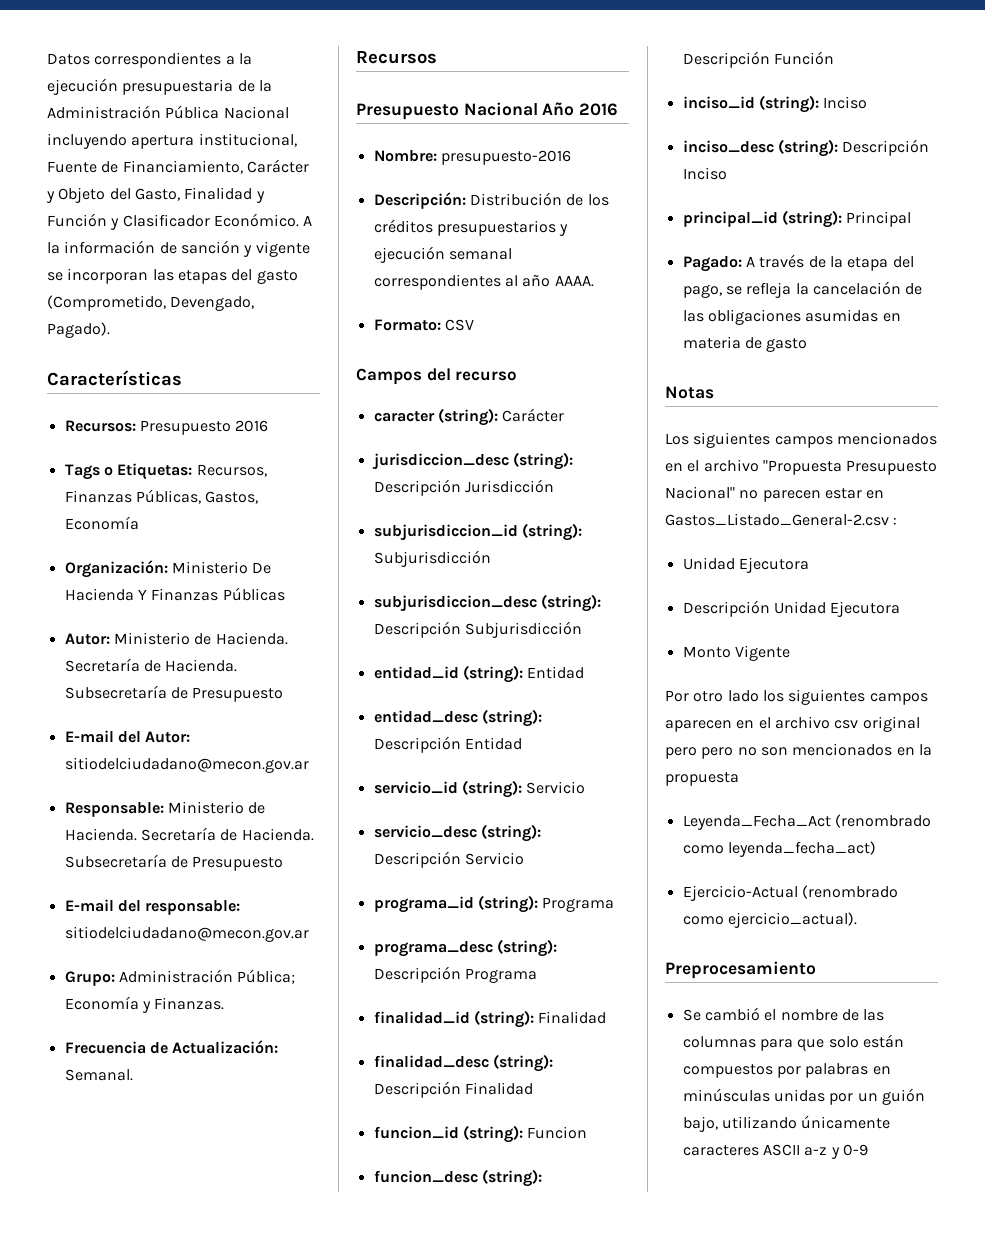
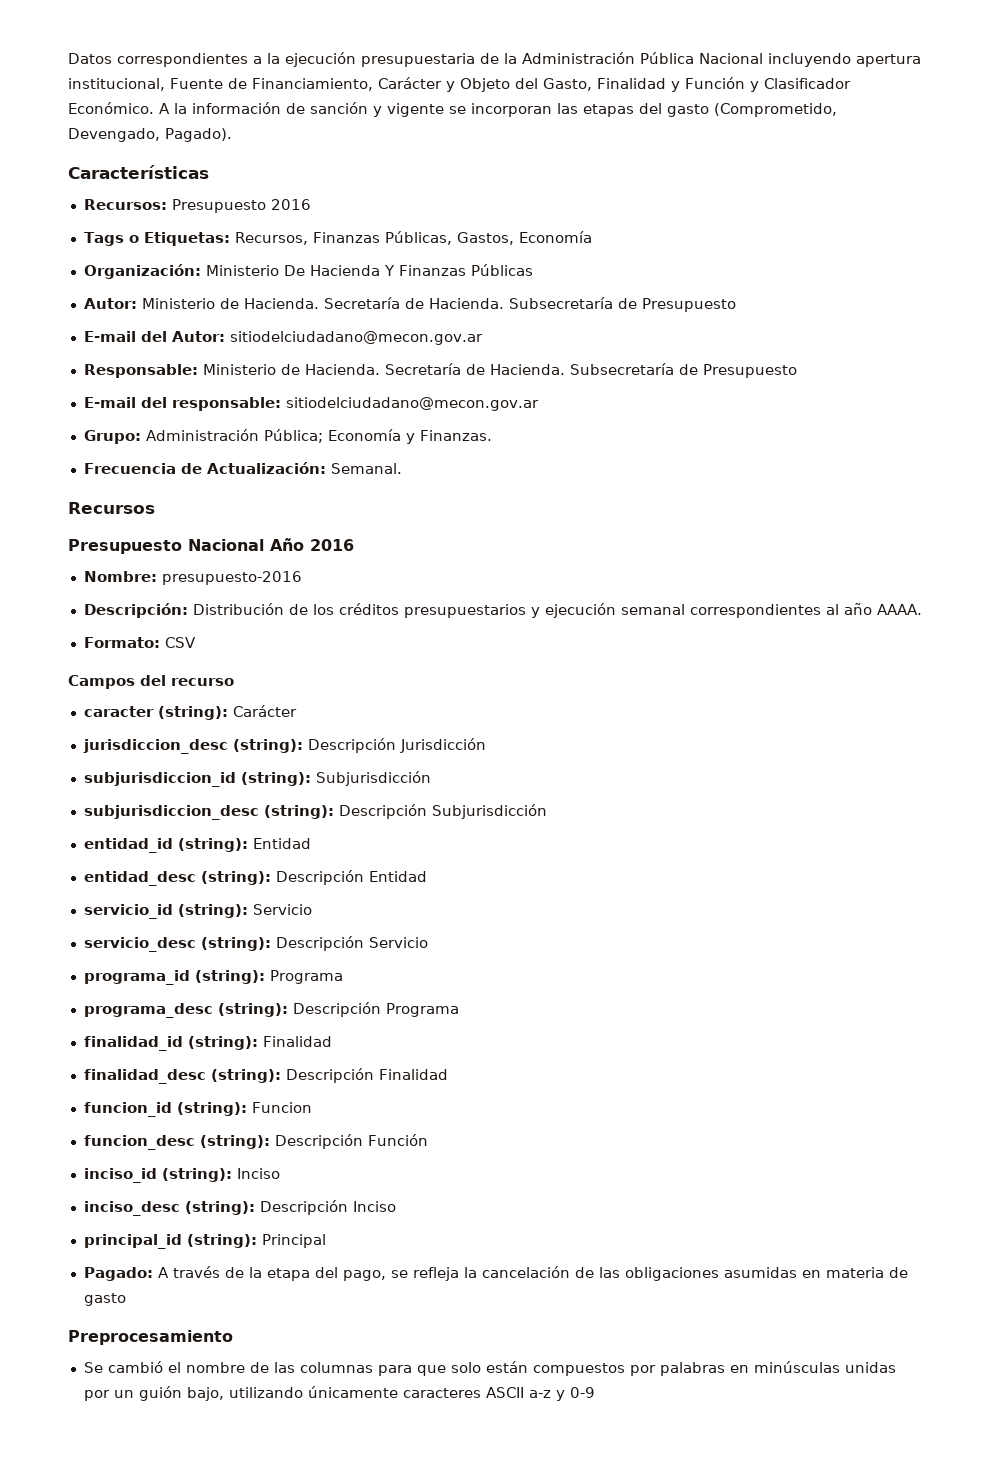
- Notas
- Los siguientes campos mencionados en el archivo "Propuesta Presupuesto Nacional" no parecen estar en Gastos_Listado_General-2.csv :
- Unidad Ejecutora
- Descripción Unidad Ejecutora
- Monto Vigente
- Por otro lado los siguientes campos aparecen en el archivo csv original pero pero no son mencionados en la propuesta
- Leyenda_Fecha_Act (renombrado como leyenda_fecha_act)
- Ejercicio-Actual (renombrado como ejercicio_actual).

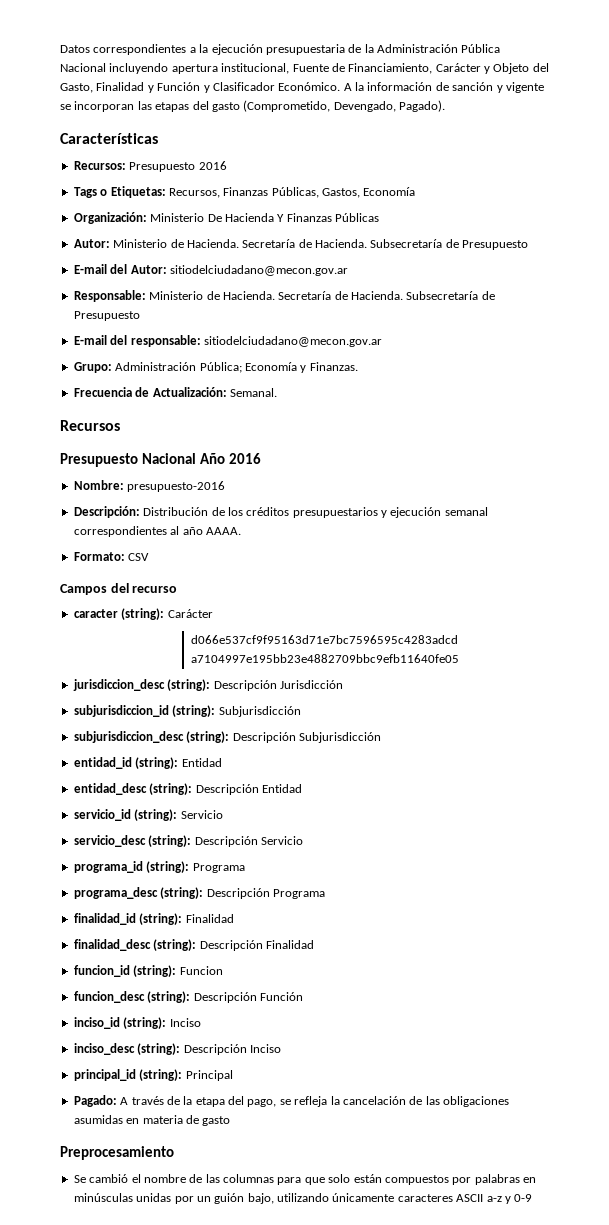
+ d066e537cf9f95163d71e7bc7596595c4283adcd a7104997e195bb23e4882709bbc9efb11640fe05

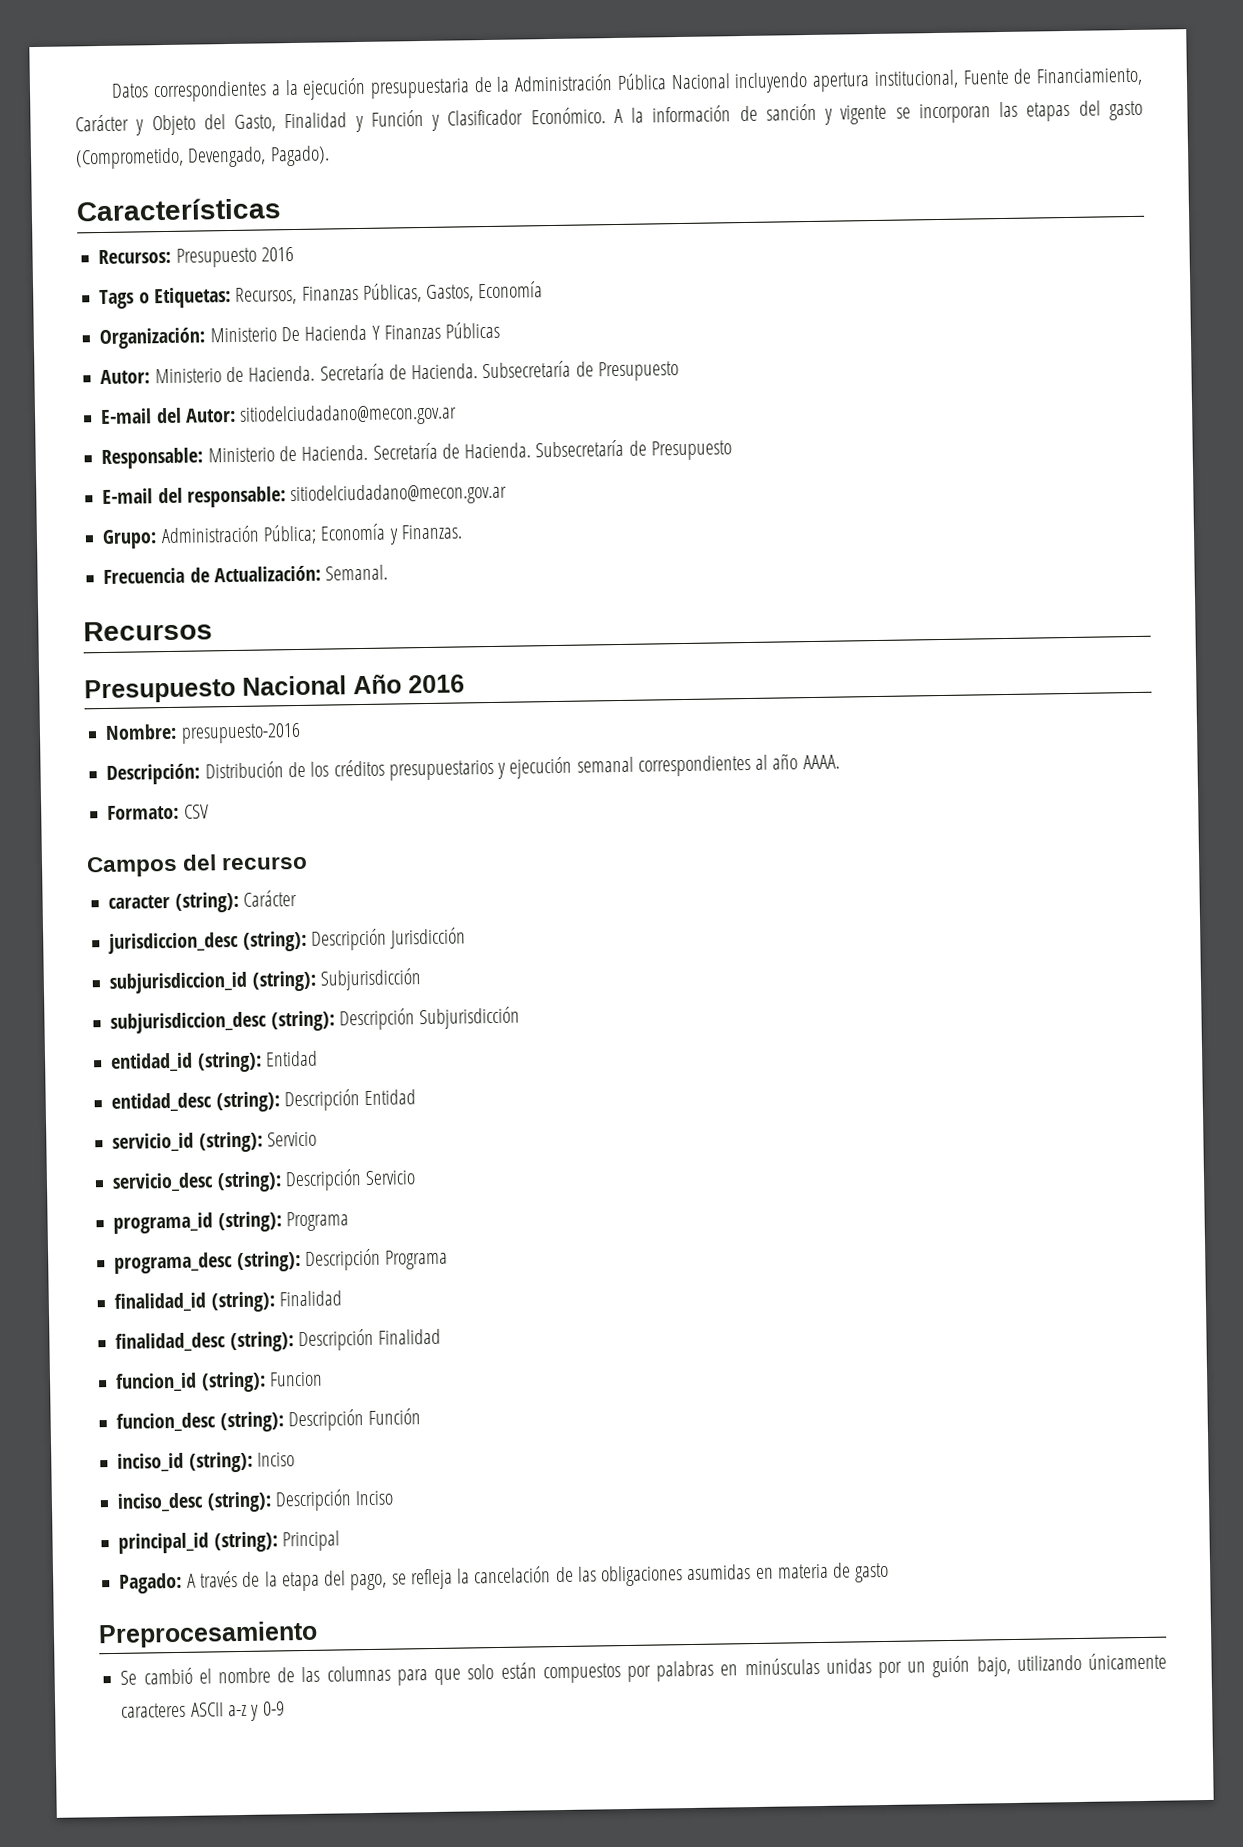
- d066e537cf9f95163d71e7bc7596595c4283adcd a7104997e195bb23e4882709bbc9efb11640fe05

